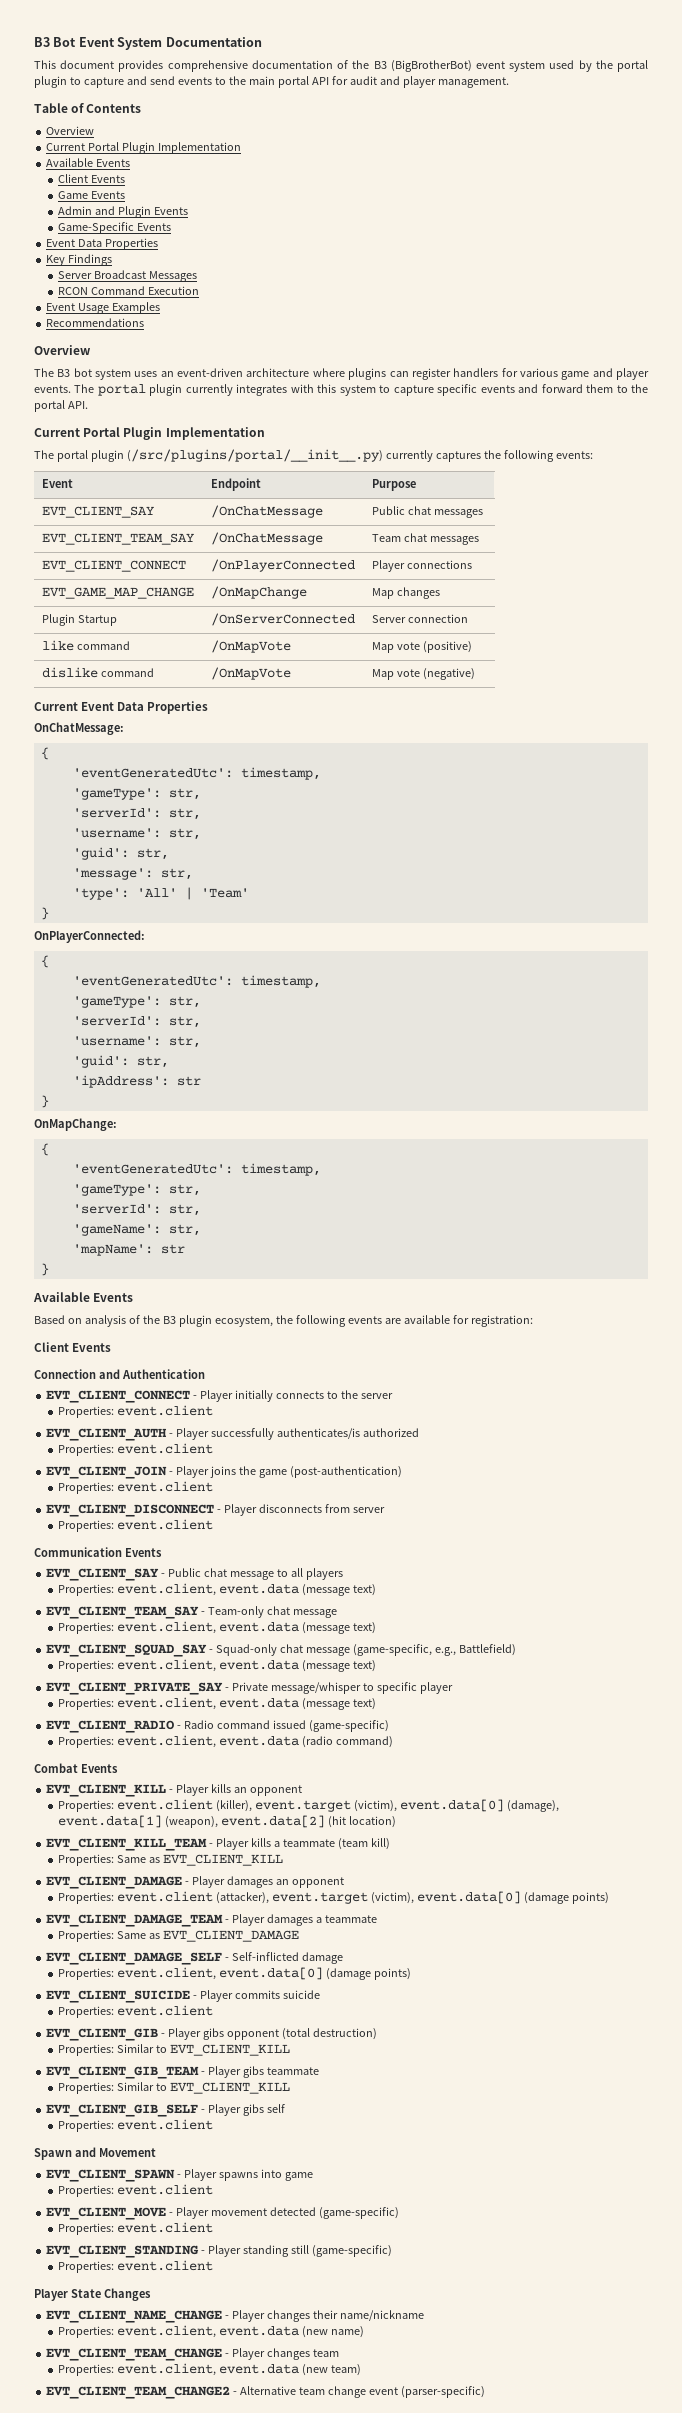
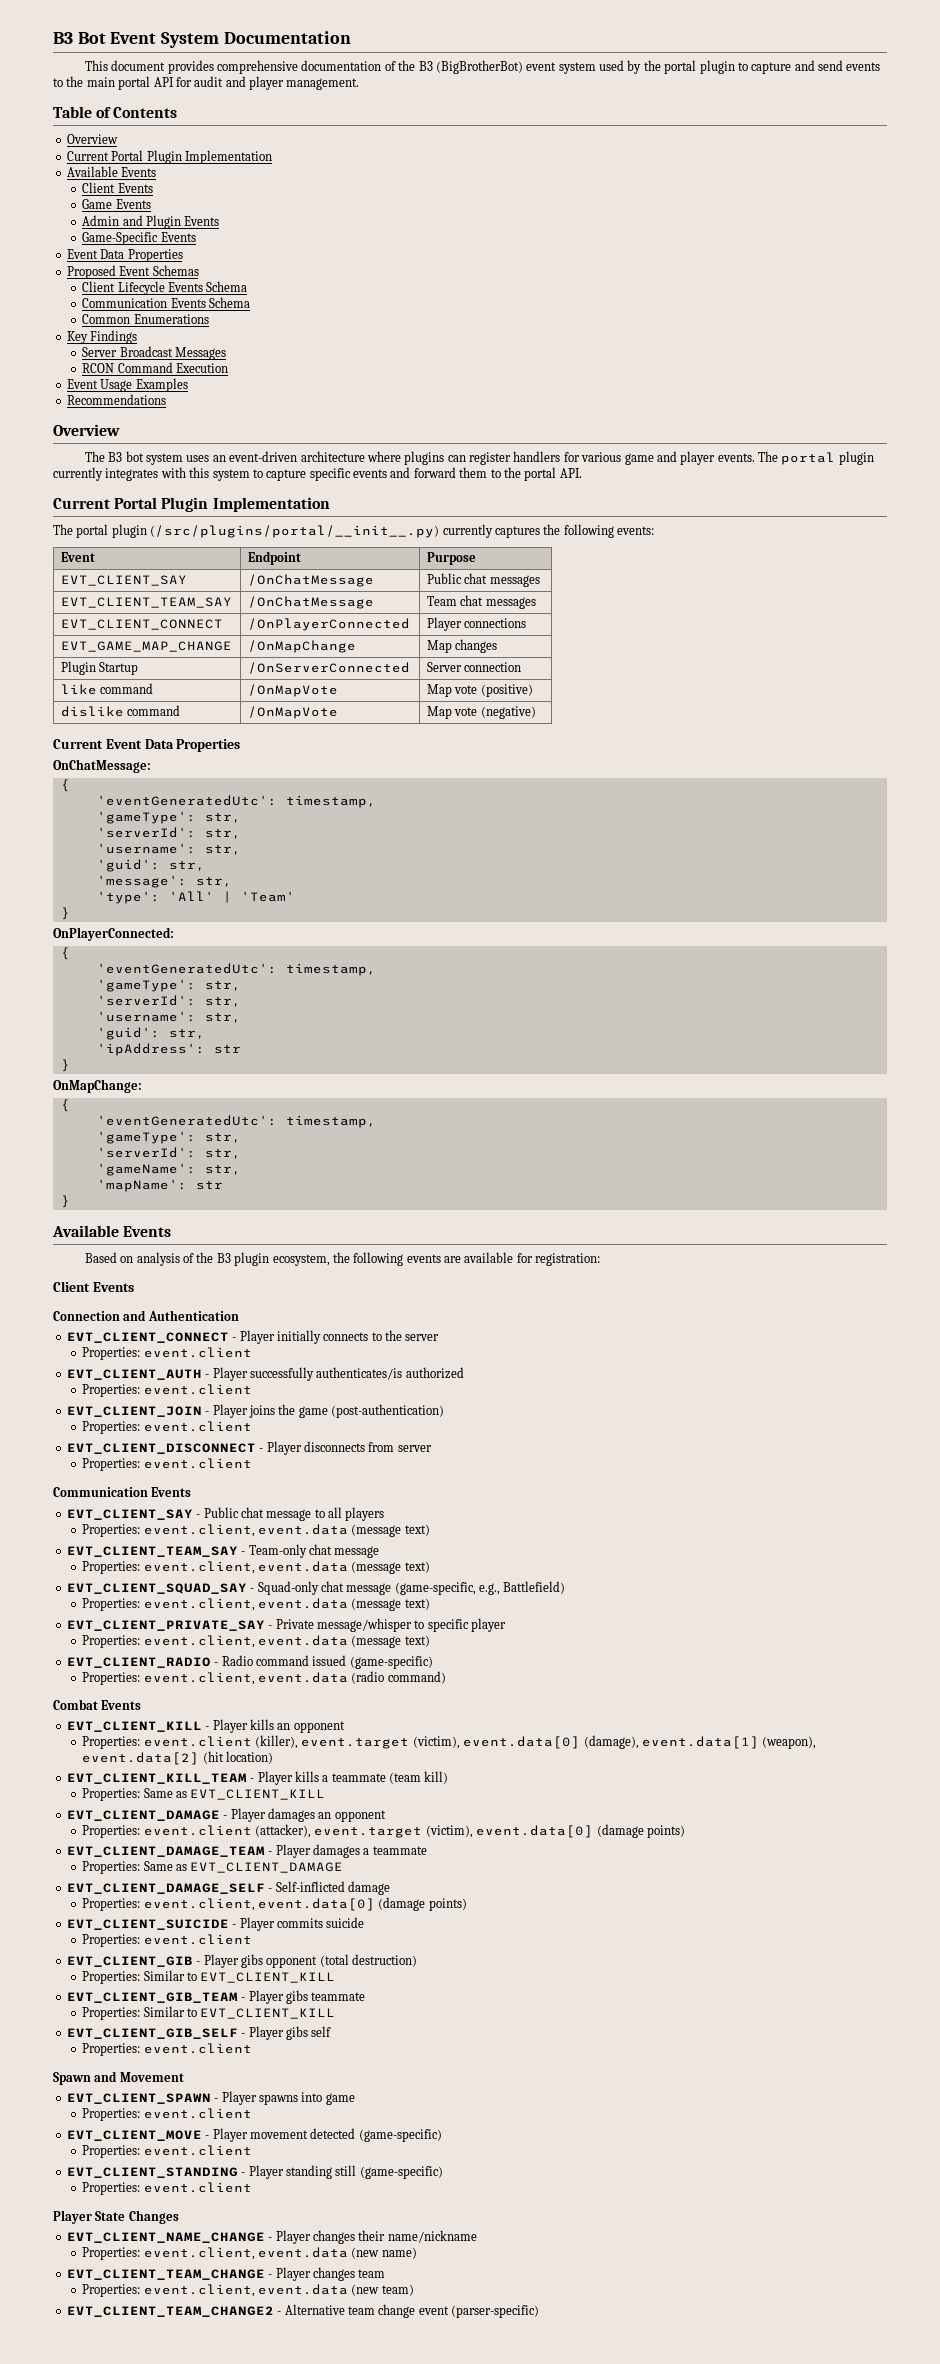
+ Proposed Event Schemas
+ Client Lifecycle Events Schema
+ Communication Events Schema
+ Common Enumerations

